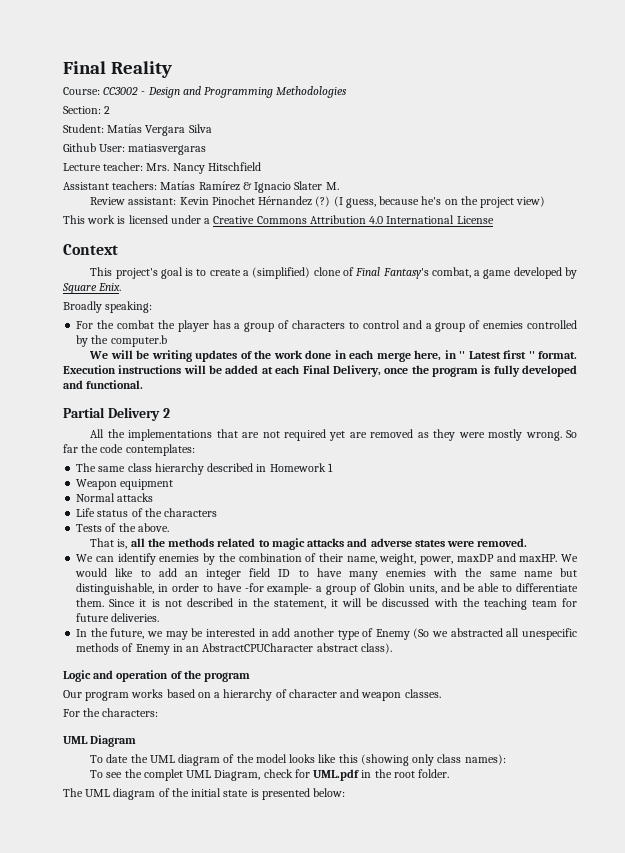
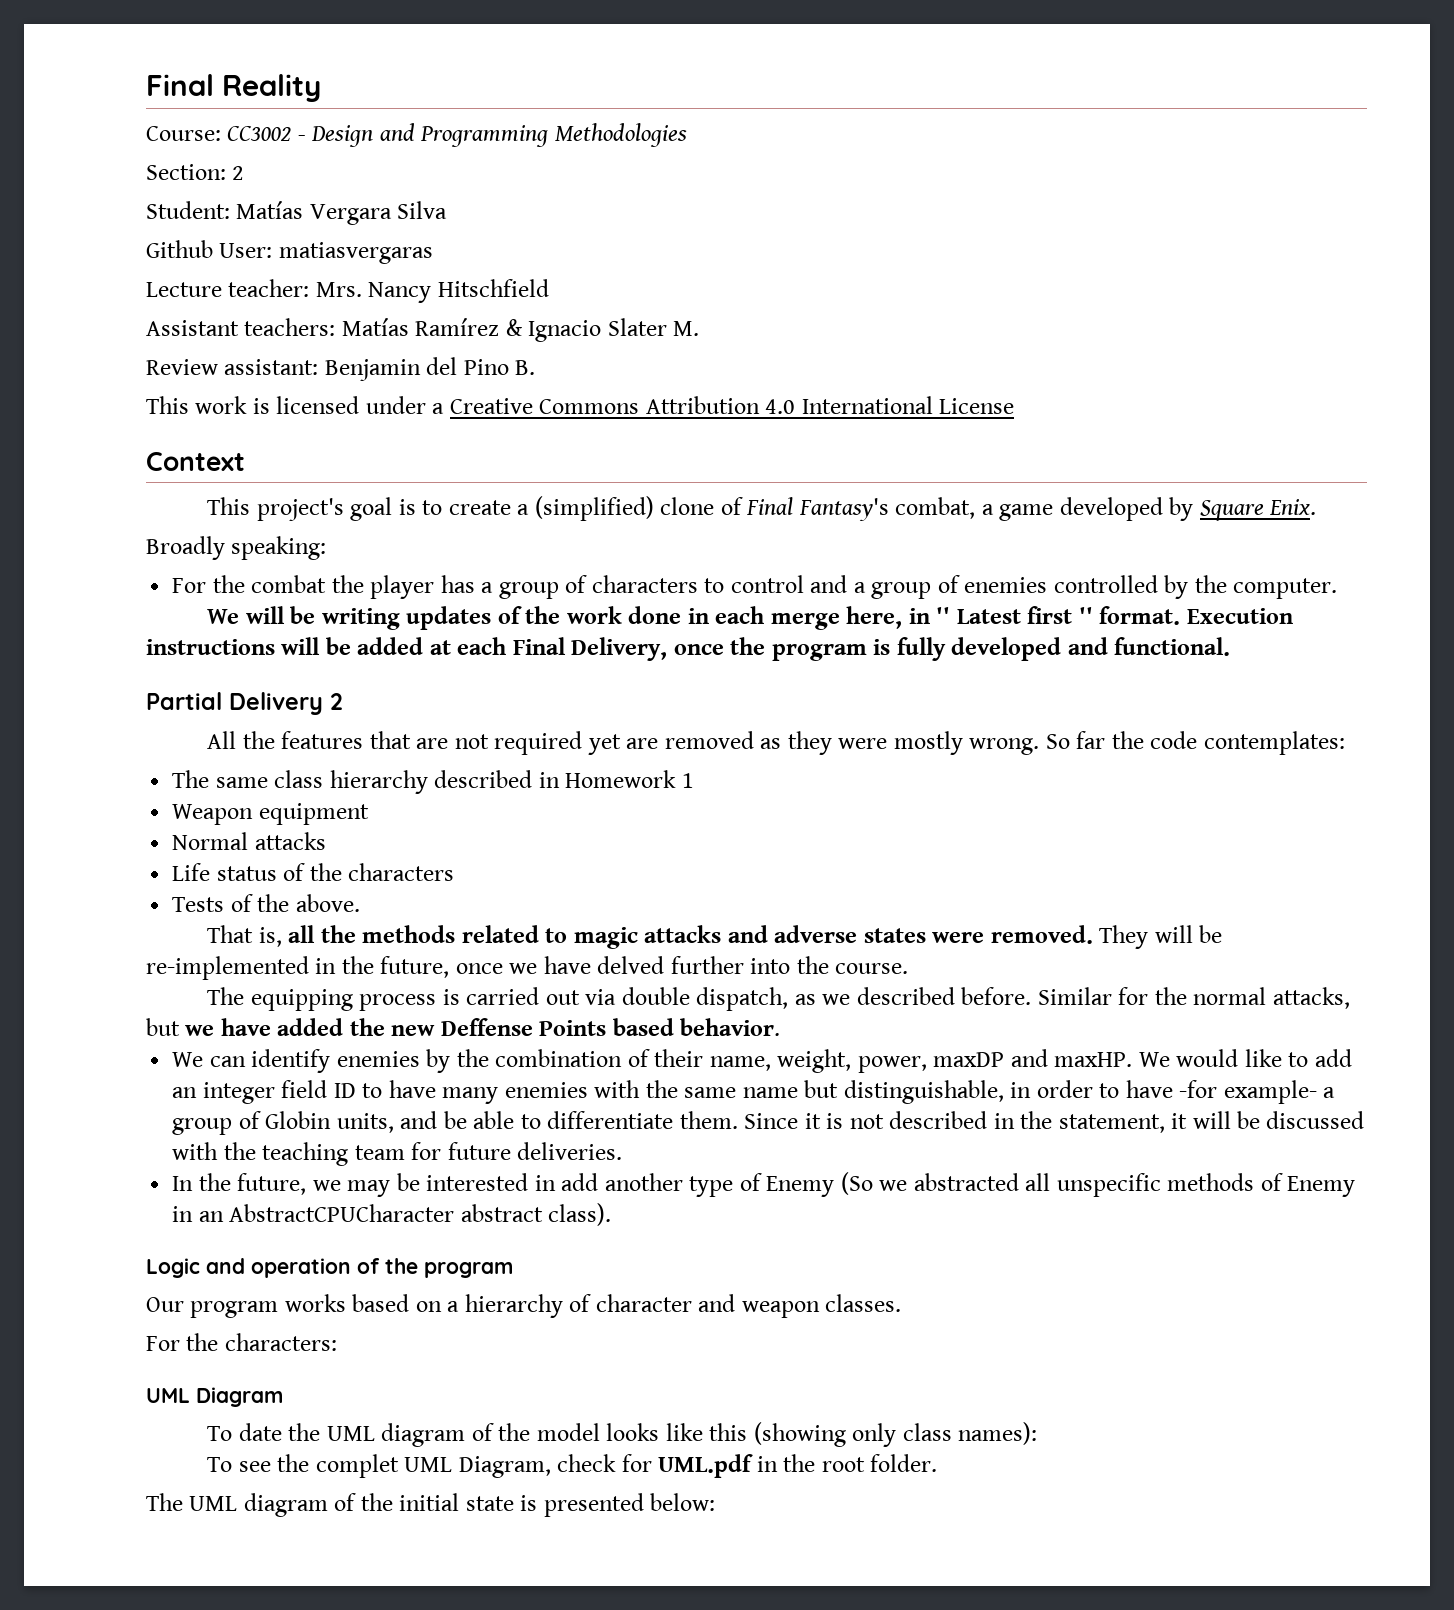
- Review assistant: Kevin Pinochet Hérnandez (?) (I guess, because he's on the project view)
+ Review assistant: Benjamin del Pino B.
- For the combat the player has a group of characters to control and a group of enemies controlled by the computer.b
+ For the combat the player has a group of characters to control and a group of enemies controlled by the computer.
- All the implementations that are not required yet are removed as they were mostly wrong.
+ All the features that are not required yet are removed as they were mostly wrong.
+ They will be re-implemented in the future, once we have delved further into the course.
+ The equipping process is carried out via double dispatch, as we described before. Similar for the normal attacks, but we have added the new Deffense Points based behavior.
- In the future, we may be interested in add another type of Enemy (So we abstracted all unespecific methods of Enemy in an AbstractCPUCharacter abstract class).
+ In the future, we may be interested in add another type of Enemy (So we abstracted all unspecific methods of Enemy in an AbstractCPUCharacter abstract class).

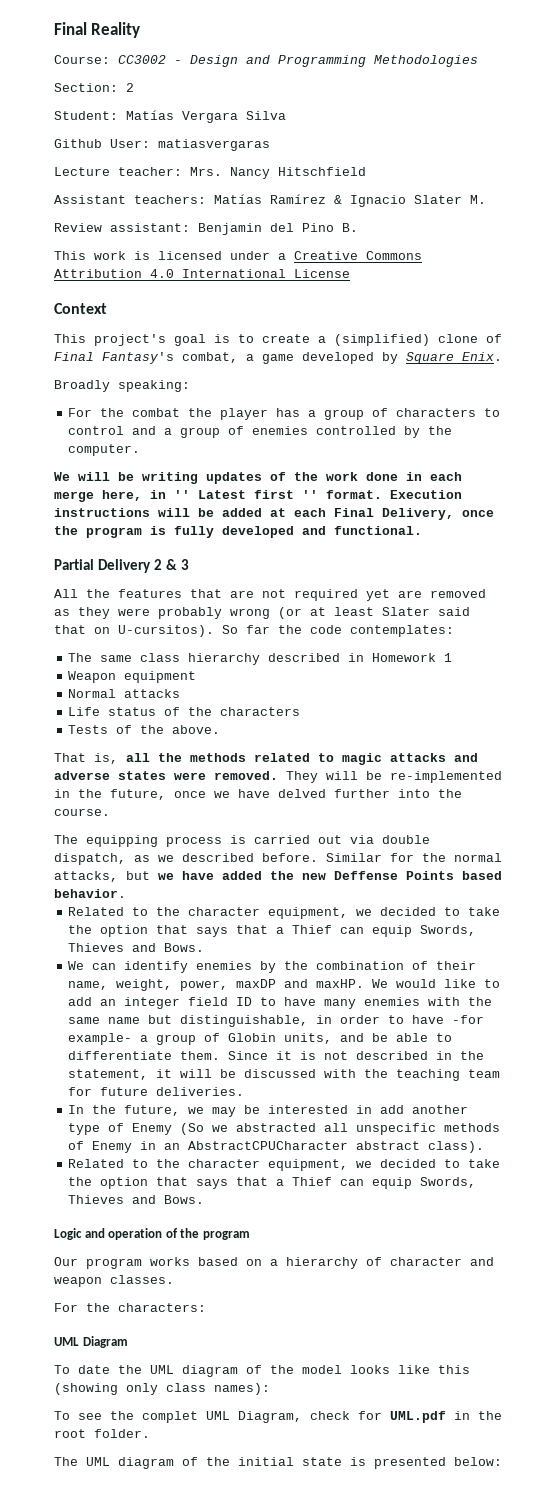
- Partial Delivery 2
+ Partial Delivery 2 & 3
- All the features that are not required yet are removed as they were mostly wrong.
+ All the features that are not required yet are removed as they were probably wrong (or at least Slater said that on U-cursitos).
  Similar for the normal attacks, but we have added the new Deffense Points based behavior.
+ Related to the character equipment, we decided to take the option that says that a Thief can equip Swords, Thieves and Bows.
  In the future, we may be interested in add another type of Enemy (So we abstracted all unspecific methods of Enemy in an AbstractCPUCharacter abstract class).
+ Related to the character equipment, we decided to take the option that says that a Thief can equip Swords, Thieves and Bows.

